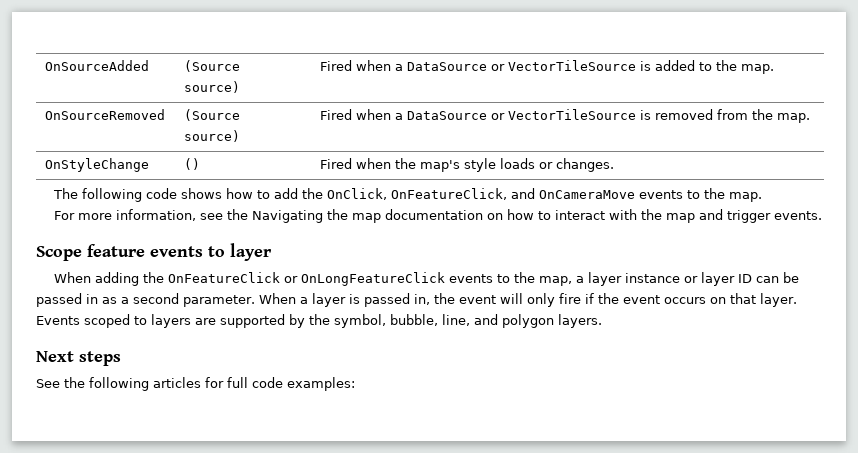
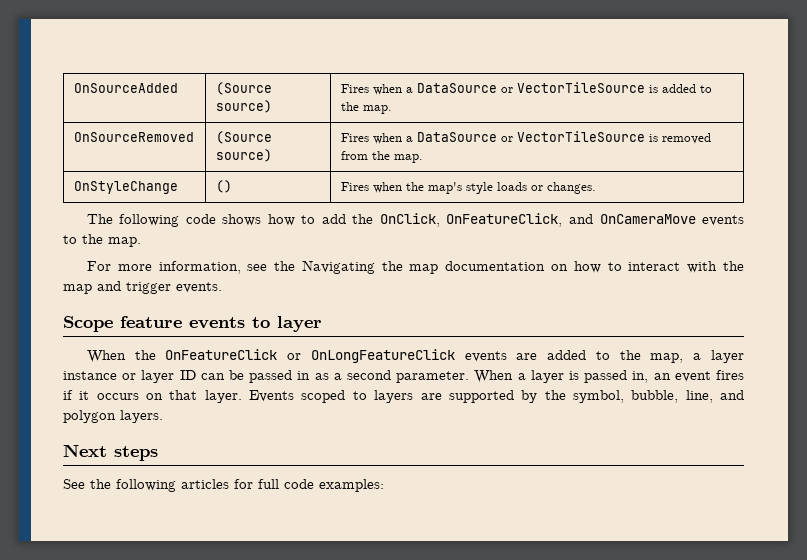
- OnSourceAdded | (Source source) | Fired when a DataSource or VectorTileSource is added to the map.
+ OnSourceAdded | (Source source) | Fires when a DataSource or VectorTileSource is added to the map.
- OnSourceRemoved | (Source source) | Fired when a DataSource or VectorTileSource is removed from the map.
+ OnSourceRemoved | (Source source) | Fires when a DataSource or VectorTileSource is removed from the map.
- OnStyleChange | () | Fired when the map's style loads or changes.
+ OnStyleChange | () | Fires when the map's style loads or changes.
- When adding the OnFeatureClick or OnLongFeatureClick events to the map, a layer instance or layer ID can be passed in as a second parameter.
+ When the OnFeatureClick or OnLongFeatureClick events are added to the map, a layer instance or layer ID can be passed in as a second parameter.
- When a layer is passed in, the event will only fire if the event occurs on that layer.
+ When a layer is passed in, an event fires if it occurs on that layer.

